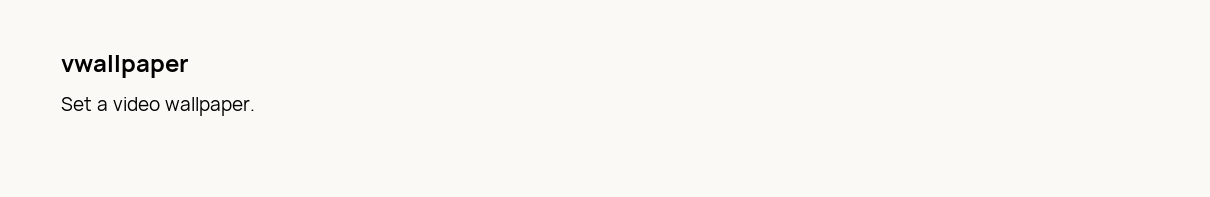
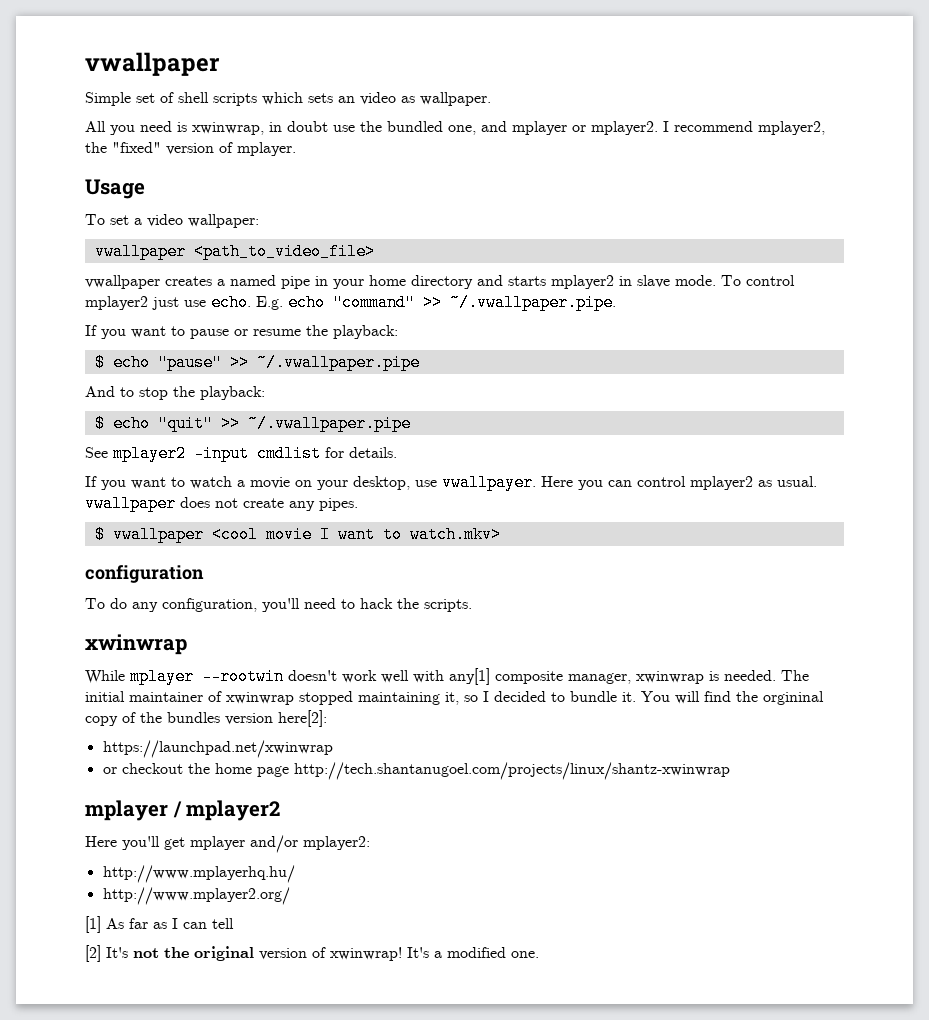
- Set a video wallpaper.
+ Simple set of shell scripts which sets an video as wallpaper.
+ All you need is xwinwrap, in doubt use the bundled one, and mplayer or mplayer2. I recommend mplayer2, the "fixed" version of mplayer.
+ Usage
+ To set a video wallpaper:
+ vwallpaper <path_to_video_file>
+ vwallpaper creates a named pipe in your home directory and starts mplayer2 in slave mode. To control mplayer2 just use echo. E.g. echo "command" >> ~/.vwallpaper.pipe.
+ If you want to pause or resume the playback:
+ $ echo "pause" >> ~/.vwallpaper.pipe
+ And to stop the playback:
+ $ echo "quit" >> ~/.vwallpaper.pipe
+ See mplayer2 -input cmdlist for details.
+ If you want to watch a movie on your desktop, use vwallpayer. Here you can control mplayer2 as usual. vwallpaper does not create any pipes.
+ $ vwallpaper <cool movie I want to watch.mkv>
+ configuration
+ To do any configuration, you'll need to hack the scripts.
+ xwinwrap
+ While mplayer --rootwin doesn't work well with any[1] composite manager, xwinwrap is needed. The initial maintainer of xwinwrap stopped maintaining it, so I decided to bundle it. You will find the orgininal copy of the bundles version here[2]:
+ https://launchpad.net/xwinwrap
+ or checkout the home page http://tech.shantanugoel.com/projects/linux/shantz-xwinwrap
+ mplayer / mplayer2
+ Here you'll get mplayer and/or mplayer2:
+ http://www.mplayerhq.hu/
+ http://www.mplayer2.org/
+ [1] As far as I can tell
+ [2] It's not the original version of xwinwrap! It's a modified one.

